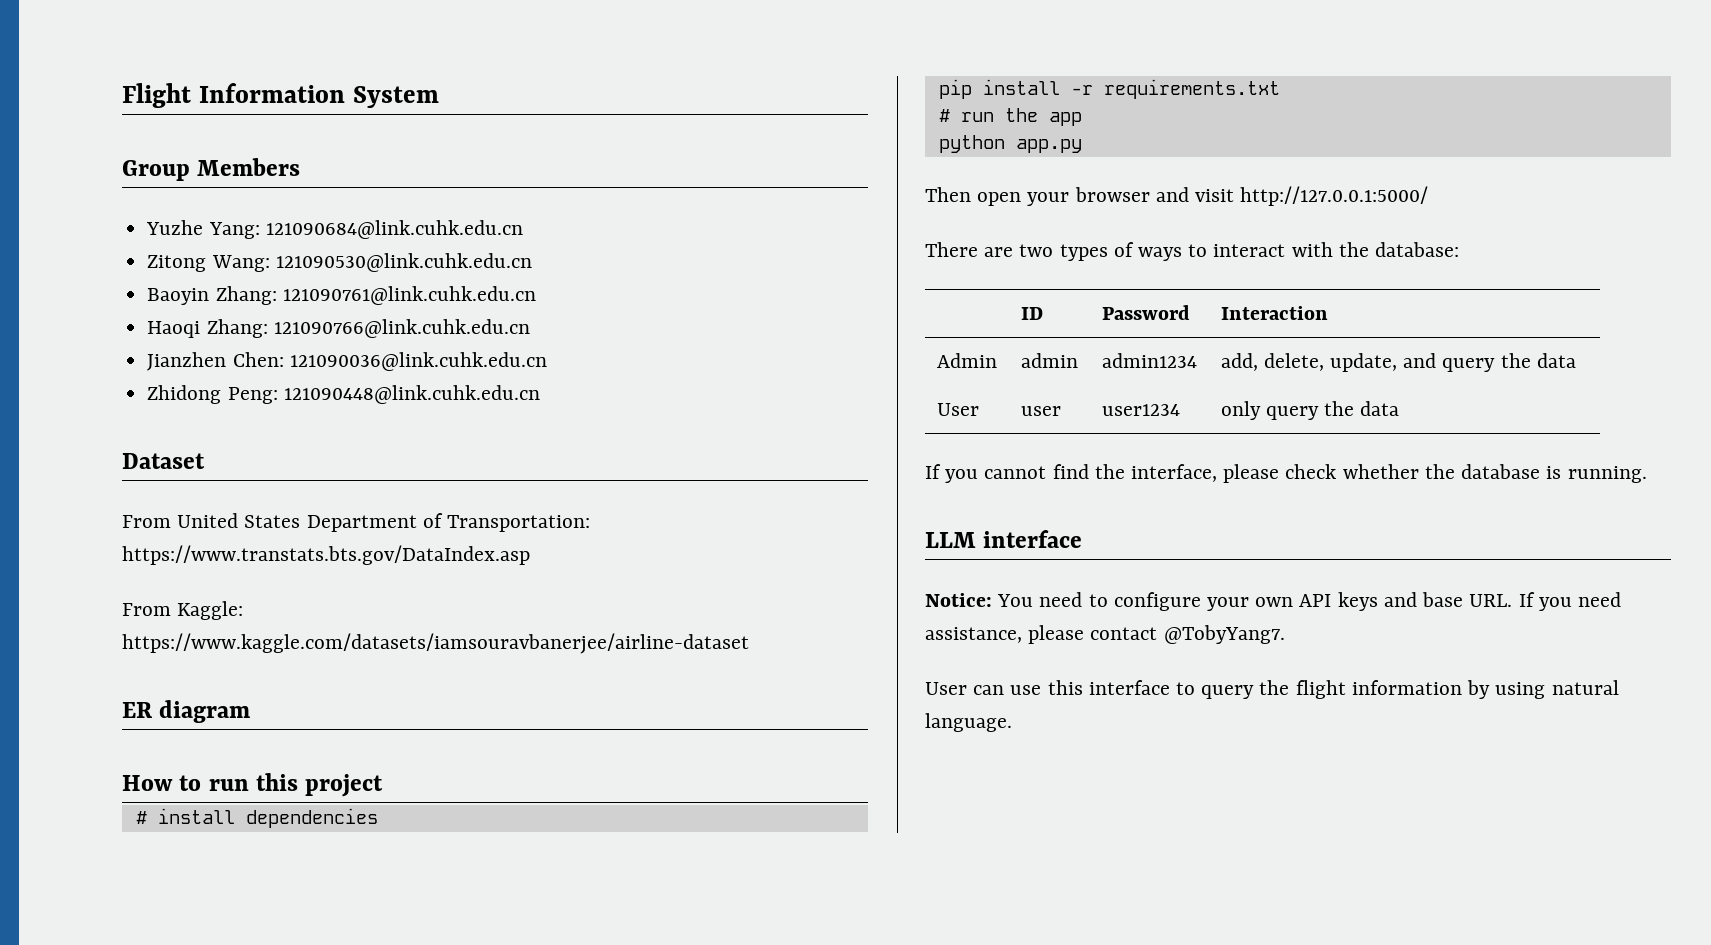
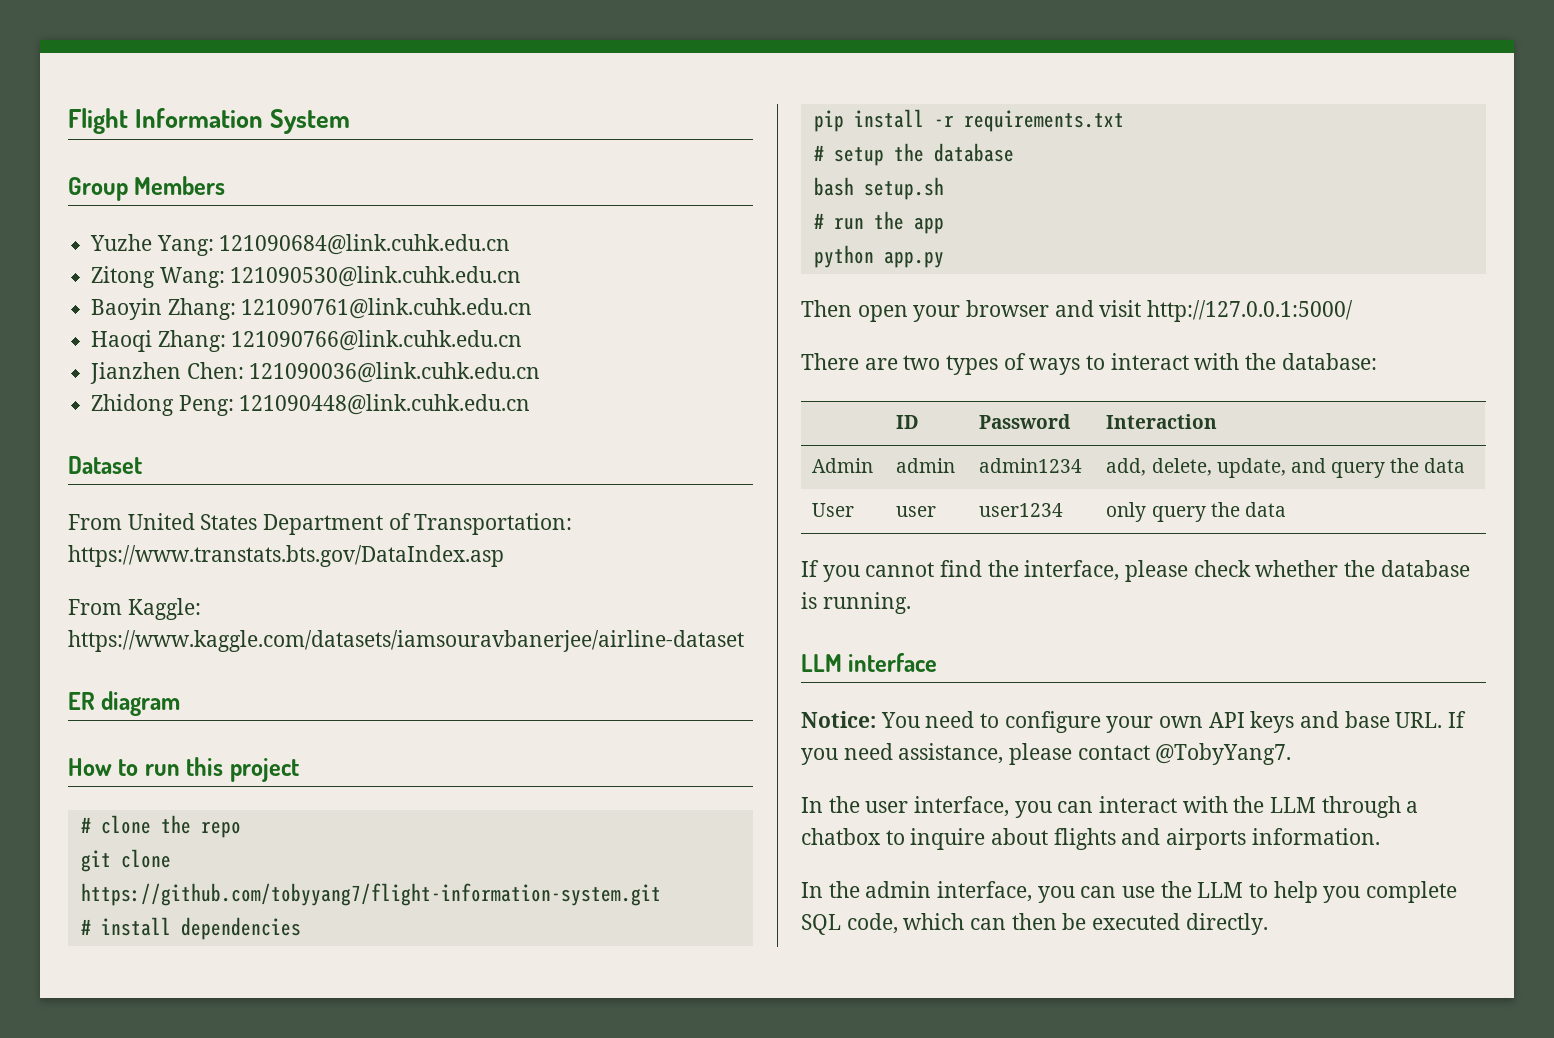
+ # clone the repo
+ git clone https://github.com/tobyyang7/flight-information-system.git
+ # setup the database
+ bash setup.sh
- User can use this interface to query the flight information by using natural language.
+ In the user interface, you can interact with the LLM through a chatbox to inquire about flights and airports information.
+ In the admin interface, you can use the LLM to help you complete SQL code, which can then be executed directly.

